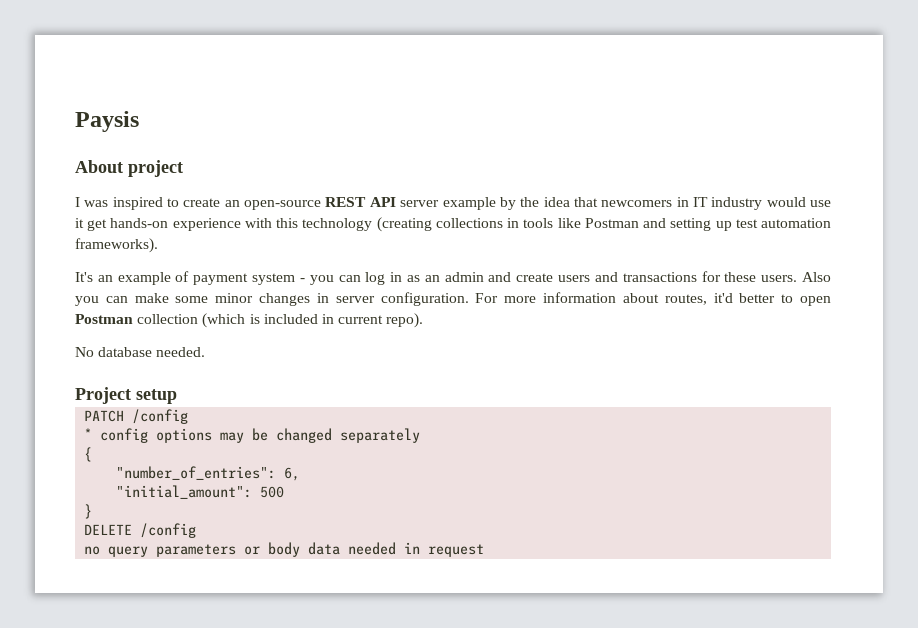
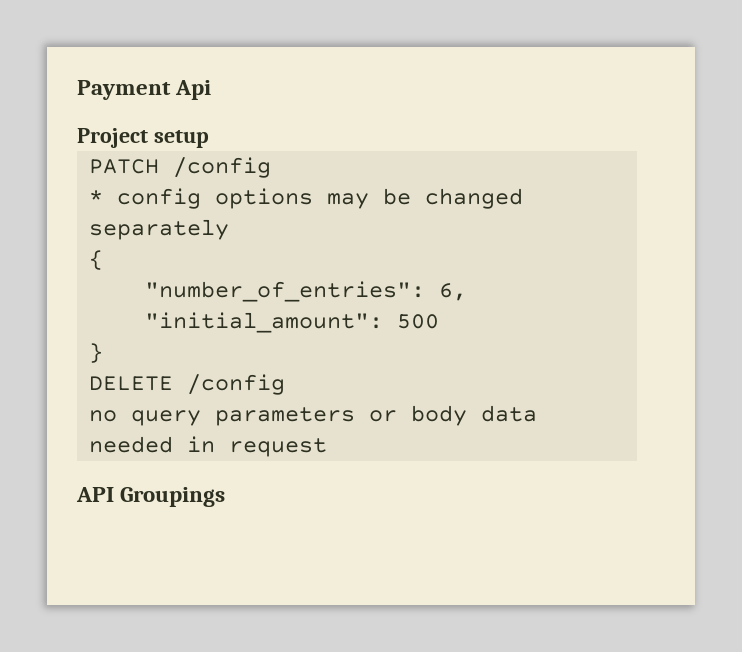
- Paysis
- About project
- I was inspired to create an open-source REST API server example by the idea that newcomers in IT industry would use it get hands-on experience with this technology (creating collections in tools like Postman and setting up test automation frameworks).
- It's an example of payment system - you can log in as an admin and create users and transactions for these users. Also you can make some minor changes in server configuration. For more information about routes, it'd better to open Postman collection (which is included in current repo).
- No database needed.
+ Payment Api
+ API Groupings

